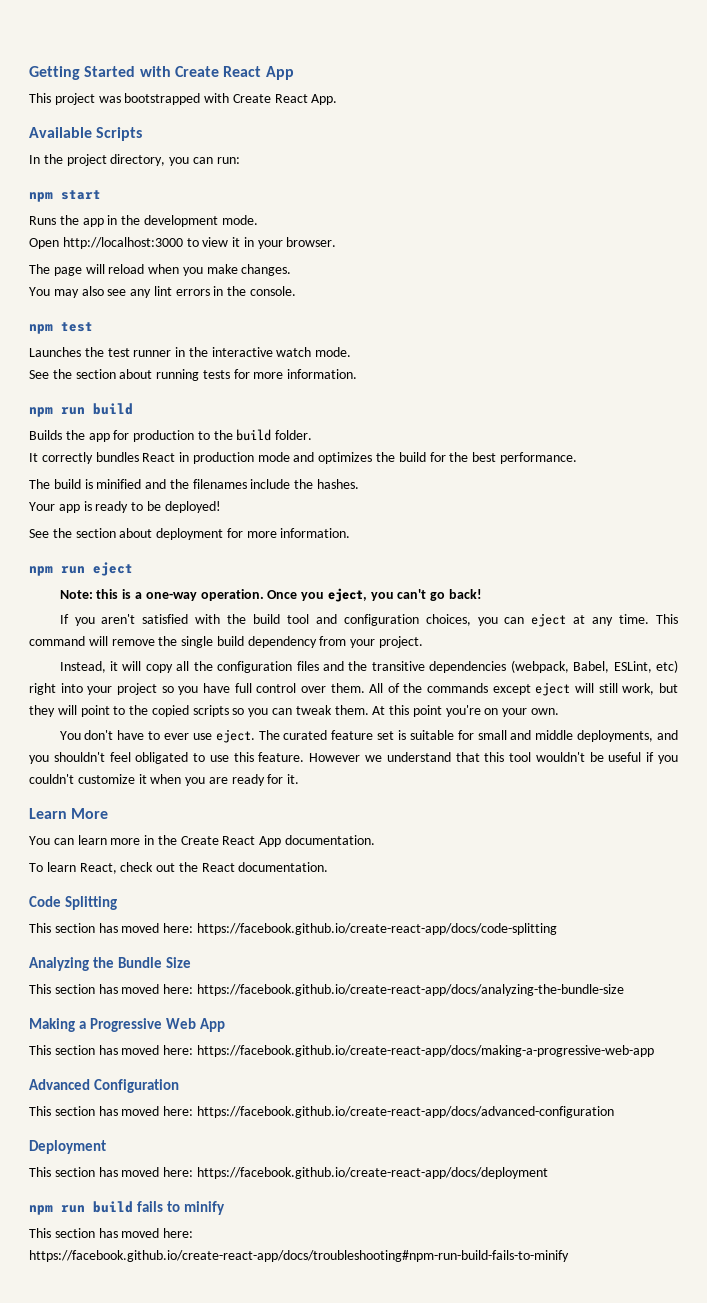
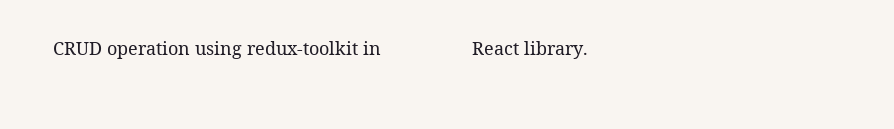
- Getting Started with Create React App
- This project was bootstrapped with Create React App.
- Available Scripts
- In the project directory, you can run:
- npm start
- Runs the app in the development mode.
- Open http://localhost:3000 to view it in your browser.
- The page will reload when you make changes.
- You may also see any lint errors in the console.
- npm test
- Launches the test runner in the interactive watch mode.
- See the section about running tests for more information.
- npm run build
- Builds the app for production to the build folder.
- It correctly bundles React in production mode and optimizes the build for the best performance.
- The build is minified and the filenames include the hashes.
- Your app is ready to be deployed!
- See the section about deployment for more information.
- npm run eject
- Note: this is a one-way operation. Once you eject, you can't go back!
- If you aren't satisfied with the build tool and configuration choices, you can eject at any time. This command will remove the single build dependency from your project.
- Instead, it will copy all the configuration files and the transitive dependencies (webpack, Babel, ESLint, etc) right into your project so you have full control over them. All of the commands except eject will still work, but they will point to the copied scripts so you can tweak them. At this point you're on your own.
- You don't have to ever use eject. The curated feature set is suitable for small and middle deployments, and you shouldn't feel obligated to use this feature. However we understand that this tool wouldn't be useful if you couldn't customize it when you are ready for it.
- Learn More
- You can learn more in the Create React App documentation.
- To learn React, check out the React documentation.
- Code Splitting
- This section has moved here: https://facebook.github.io/create-react-app/docs/code-splitting
- Analyzing the Bundle Size
- This section has moved here: https://facebook.github.io/create-react-app/docs/analyzing-the-bundle-size
- Making a Progressive Web App
- This section has moved here: https://facebook.github.io/create-react-app/docs/making-a-progressive-web-app
- Advanced Configuration
- This section has moved here: https://facebook.github.io/create-react-app/docs/advanced-configuration
- Deployment
- This section has moved here: https://facebook.github.io/create-react-app/docs/deployment
- npm run build fails to minify
- This section has moved here: https://facebook.github.io/create-react-app/docs/troubleshooting#npm-run-build-fails-to-minify
+ CRUD operation using redux-toolkit in React library.

